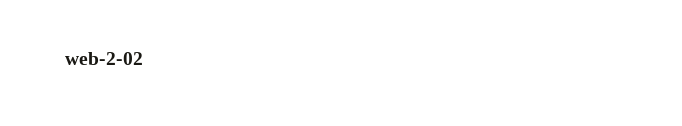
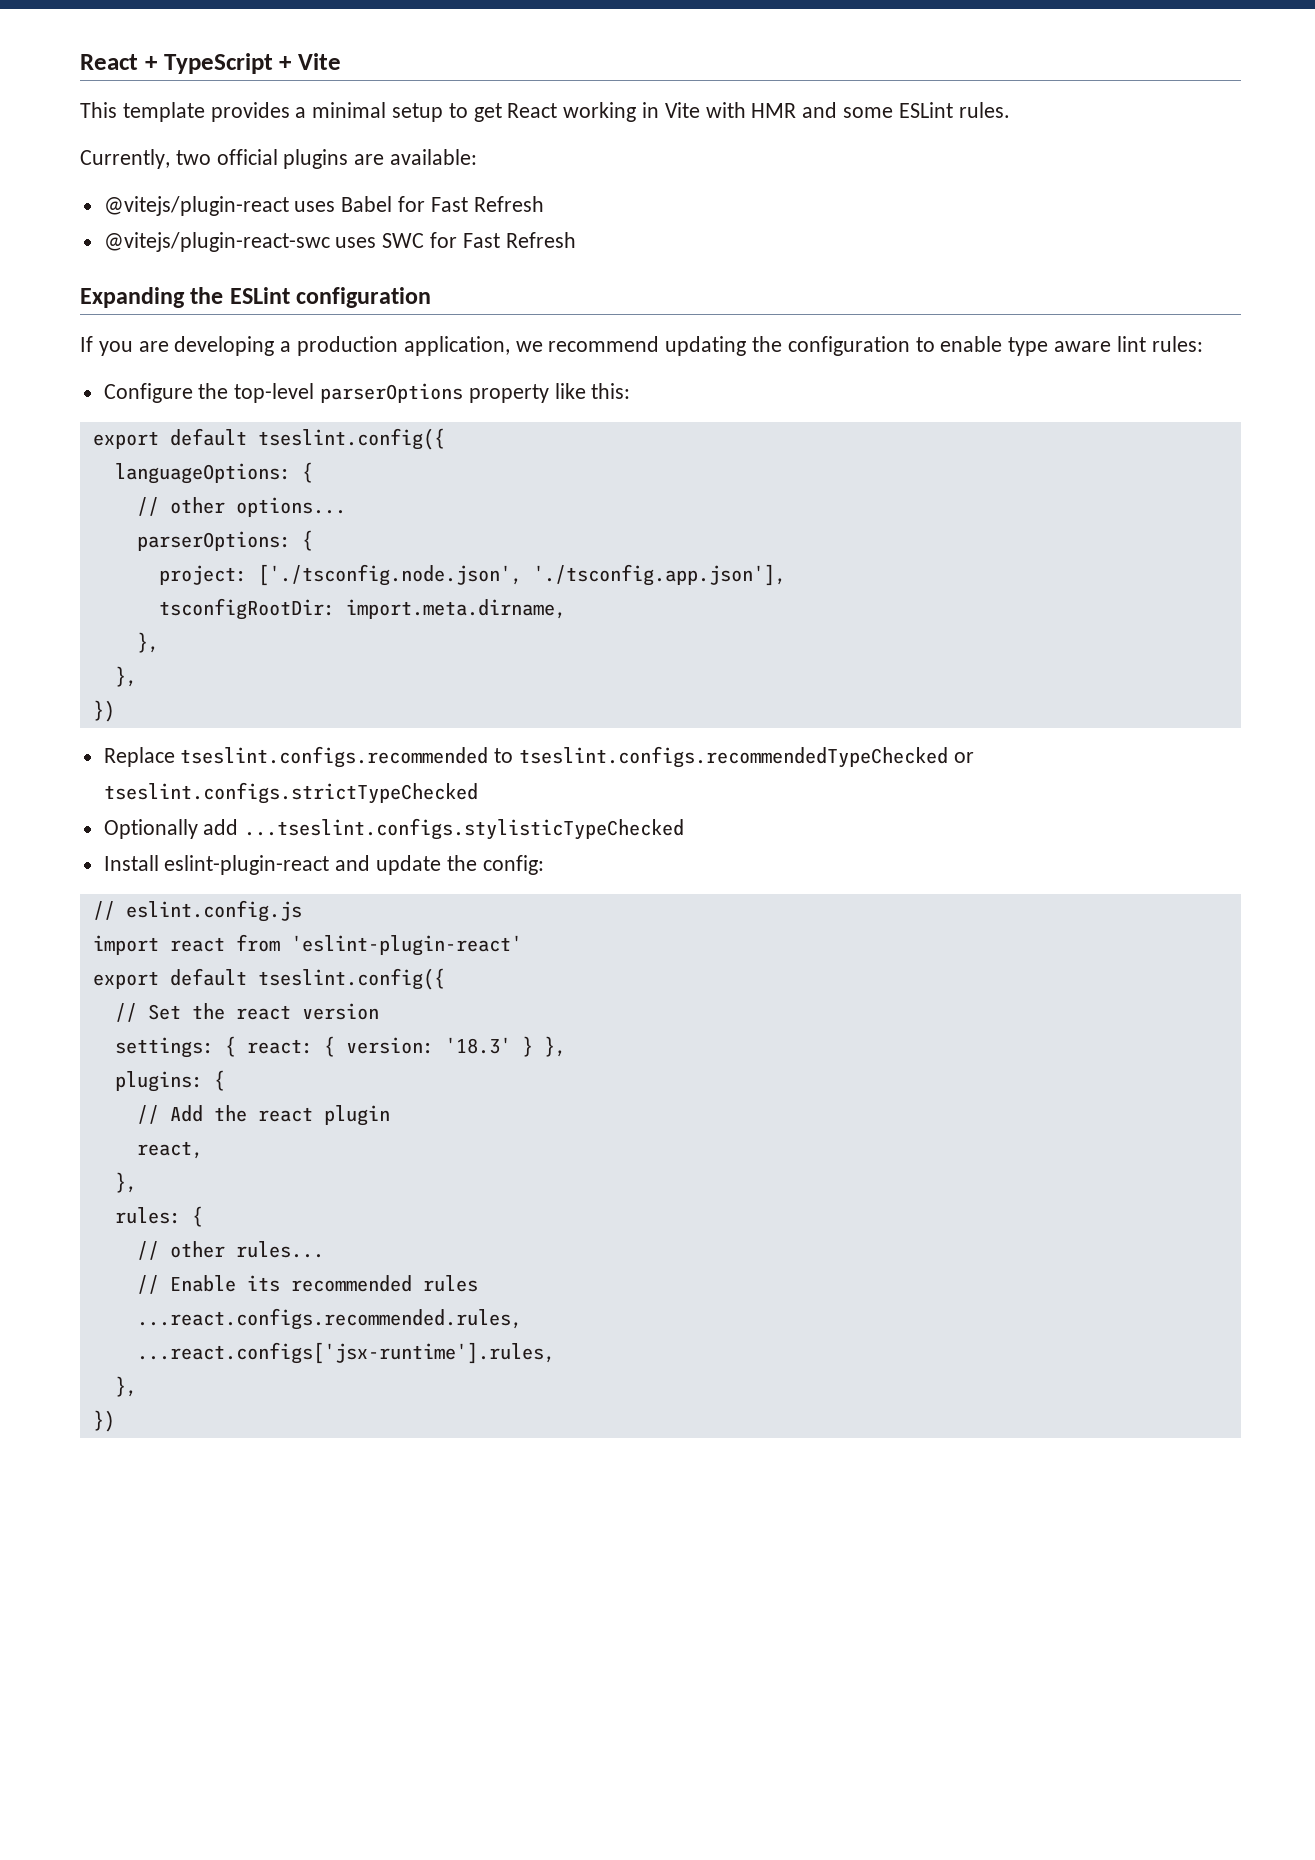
- web-2-02
+ React + TypeScript + Vite
+ This template provides a minimal setup to get React working in Vite with HMR and some ESLint rules.
+ Currently, two official plugins are available:
+ @vitejs/plugin-react uses Babel for Fast Refresh
+ @vitejs/plugin-react-swc uses SWC for Fast Refresh
+ Expanding the ESLint configuration
+ If you are developing a production application, we recommend updating the configuration to enable type aware lint rules:
+ Configure the top-level parserOptions property like this:
+ export default tseslint.config({
+ languageOptions: {
+ // other options...
+ parserOptions: {
+ project: ['./tsconfig.node.json', './tsconfig.app.json'],
+ tsconfigRootDir: import.meta.dirname,
+ },
+ },
+ })
+ Replace tseslint.configs.recommended to tseslint.configs.recommendedTypeChecked or tseslint.configs.strictTypeChecked
+ Optionally add ...tseslint.configs.stylisticTypeChecked
+ Install eslint-plugin-react and update the config:
+ // eslint.config.js
+ import react from 'eslint-plugin-react'
+ export default tseslint.config({
+ // Set the react version
+ settings: { react: { version: '18.3' } },
+ plugins: {
+ // Add the react plugin
+ react,
+ },
+ rules: {
+ // other rules...
+ // Enable its recommended rules
+ ...react.configs.recommended.rules,
+ ...react.configs['jsx-runtime'].rules,
+ },
+ })

